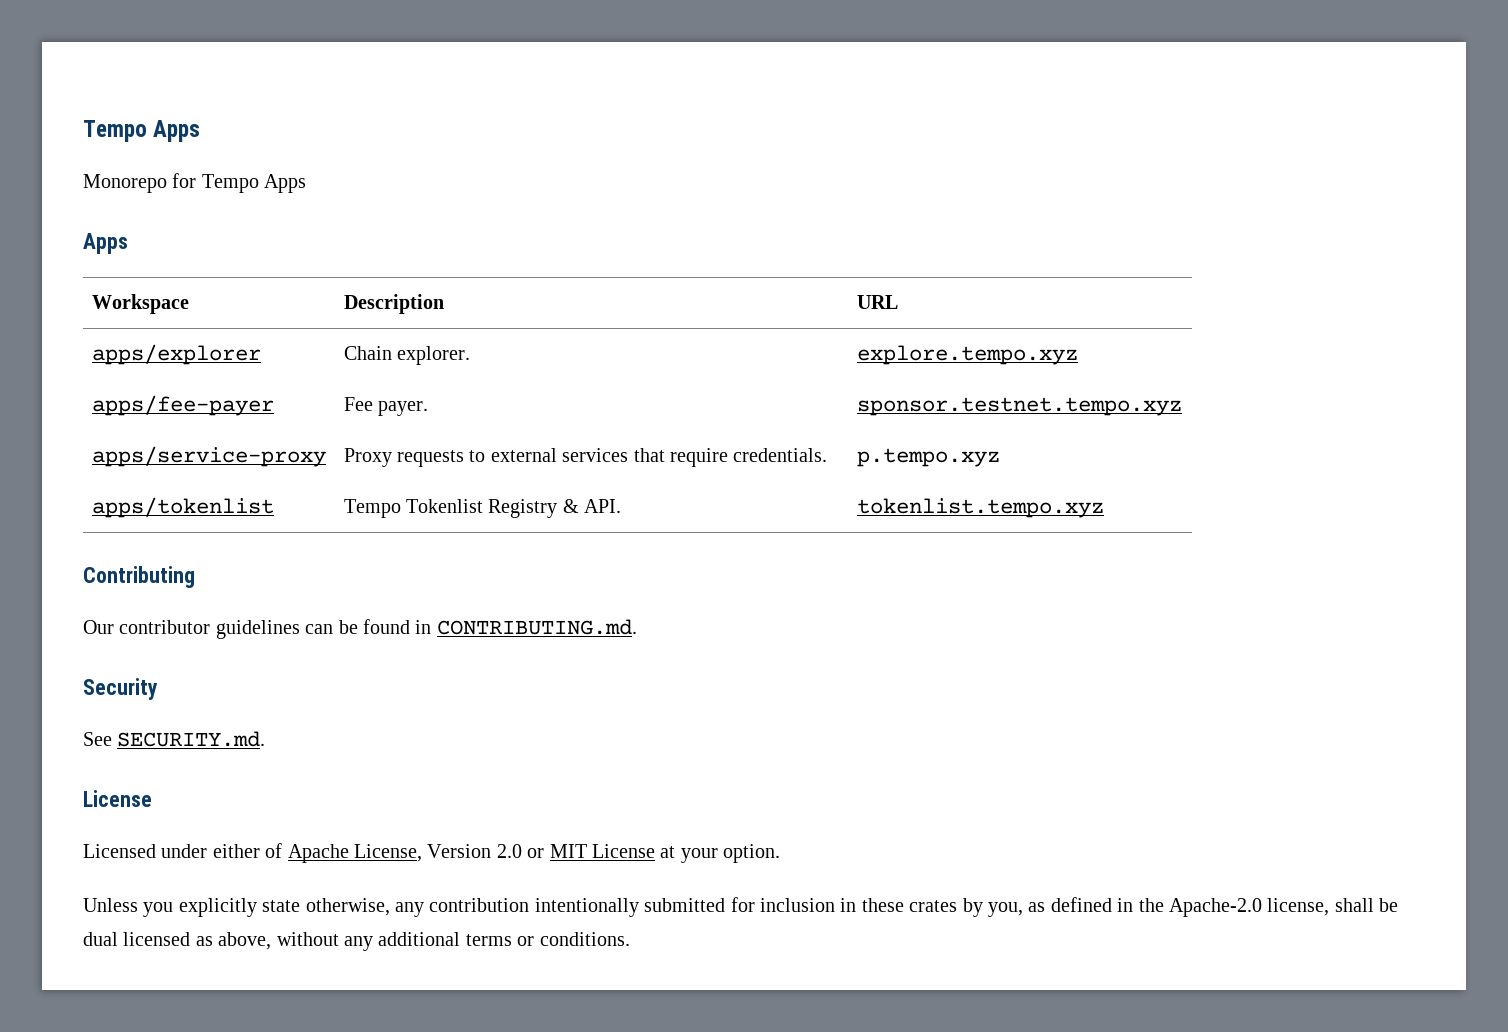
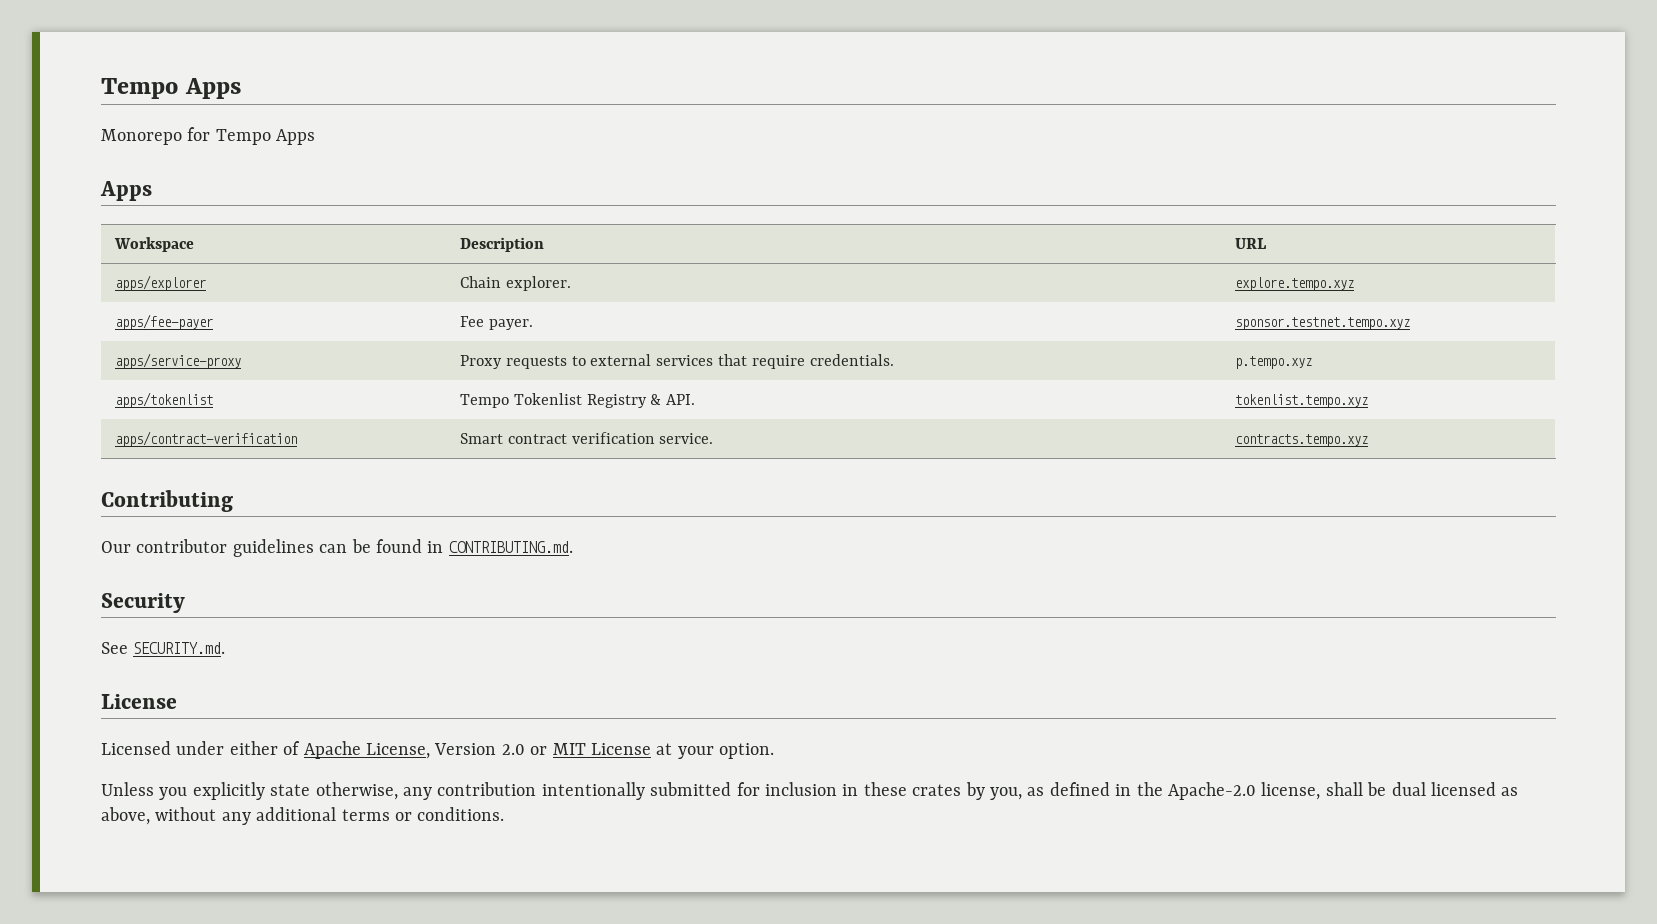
+ apps/contract-verification | Smart contract verification service. | contracts.tempo.xyz

